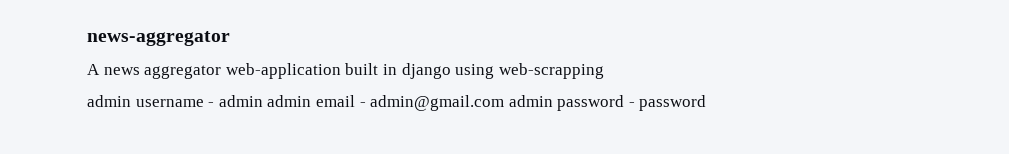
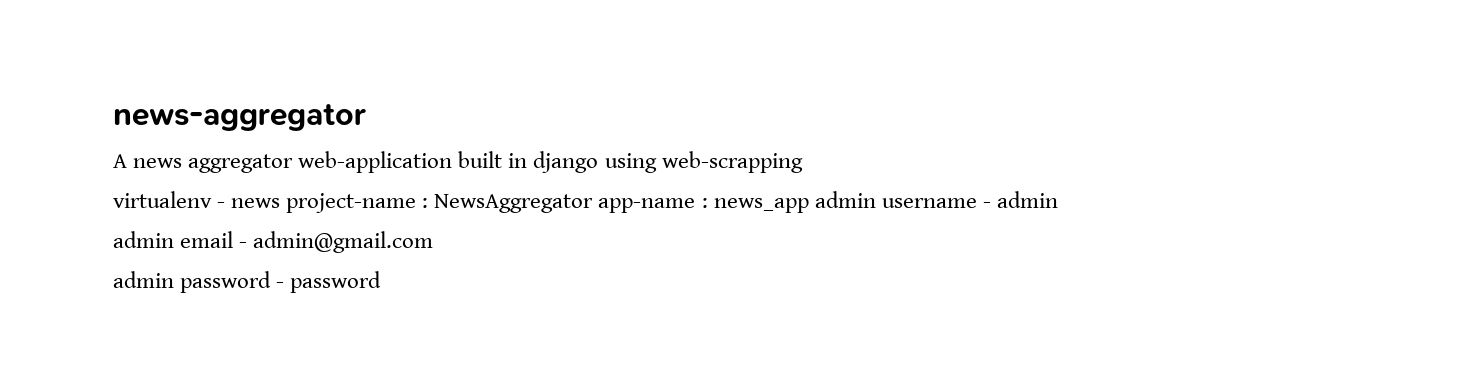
- admin username - admin admin email - admin@gmail.com admin password - password
+ virtualenv - news project-name : NewsAggregator app-name : news_app admin username - admin
+ admin email - admin@gmail.com
+ admin password - password

